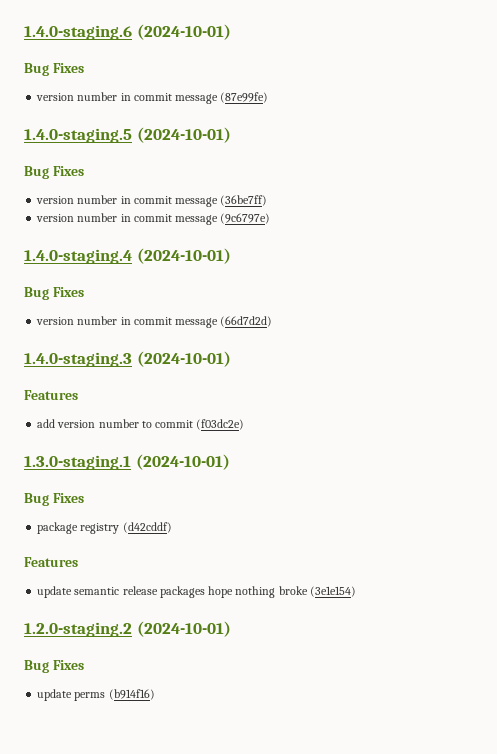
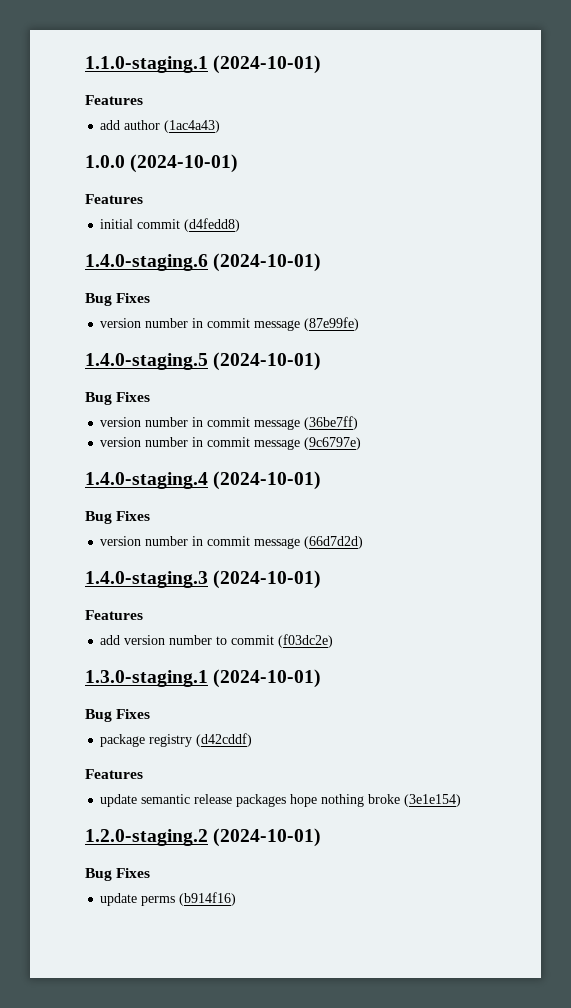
+ 1.1.0-staging.1 (2024-10-01)
+ Features
+ add author (1ac4a43)
+ 1.0.0 (2024-10-01)
+ Features
+ initial commit (d4fedd8)

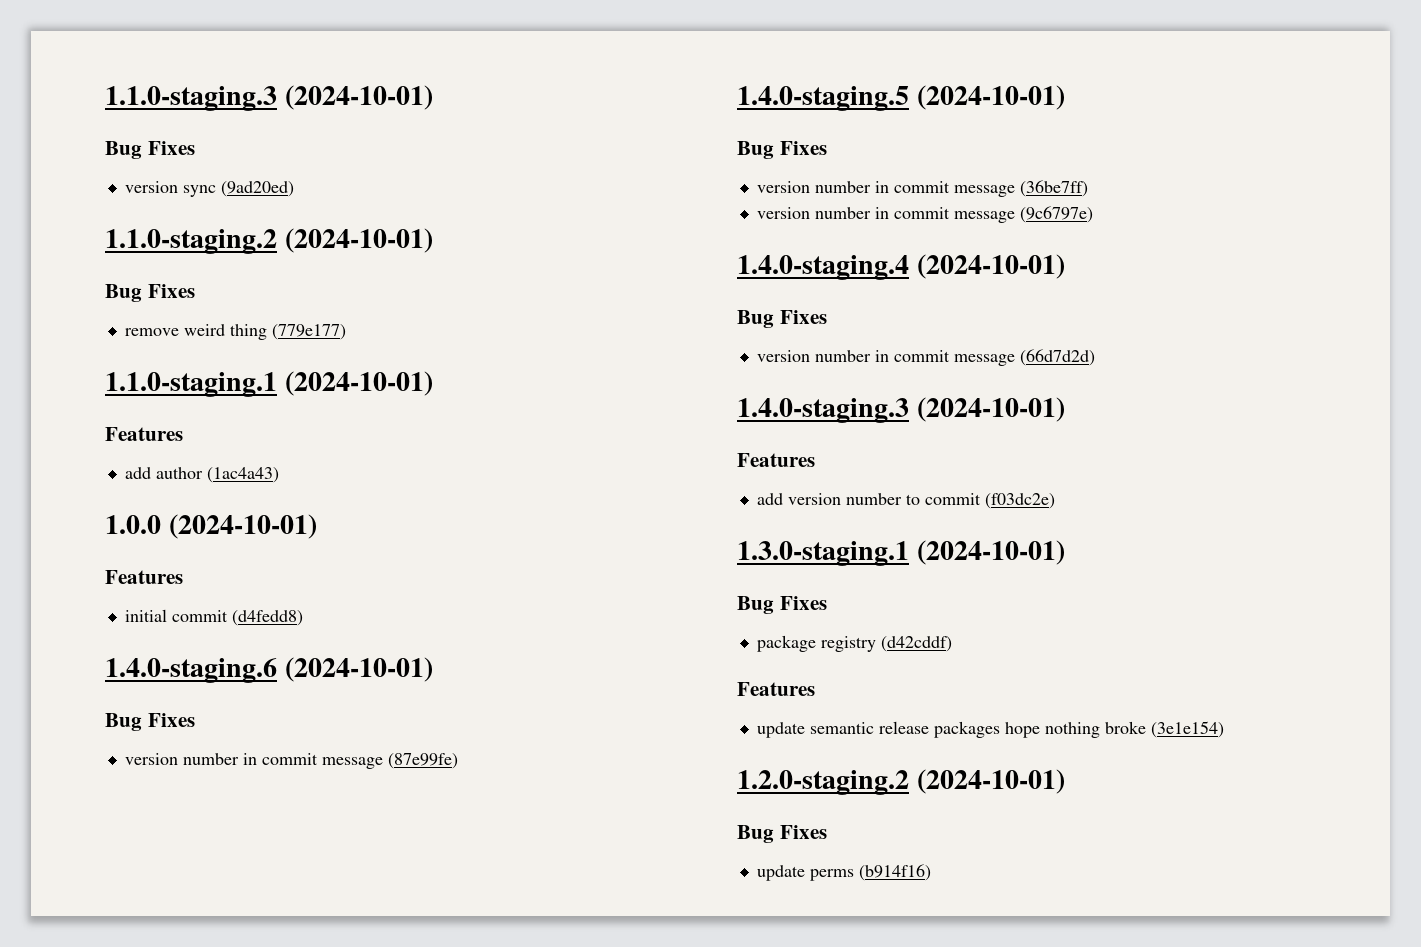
+ 1.1.0-staging.3 (2024-10-01)
+ Bug Fixes
+ version sync (9ad20ed)
+ 1.1.0-staging.2 (2024-10-01)
+ Bug Fixes
+ remove weird thing (779e177)

